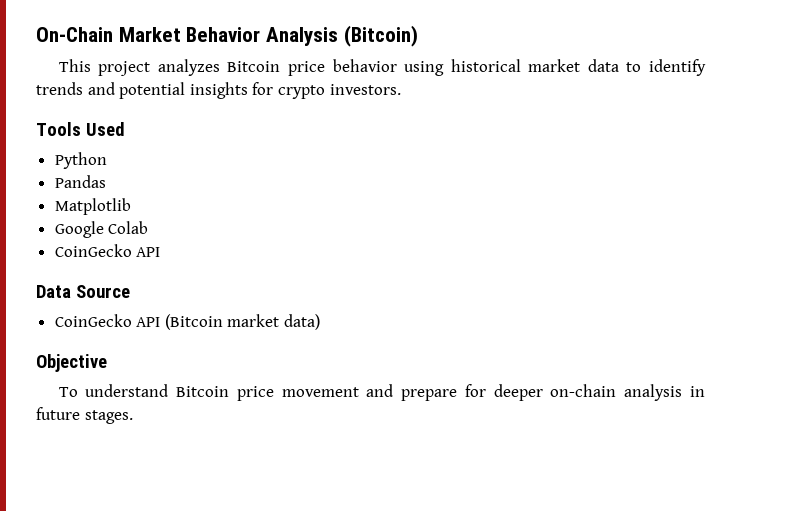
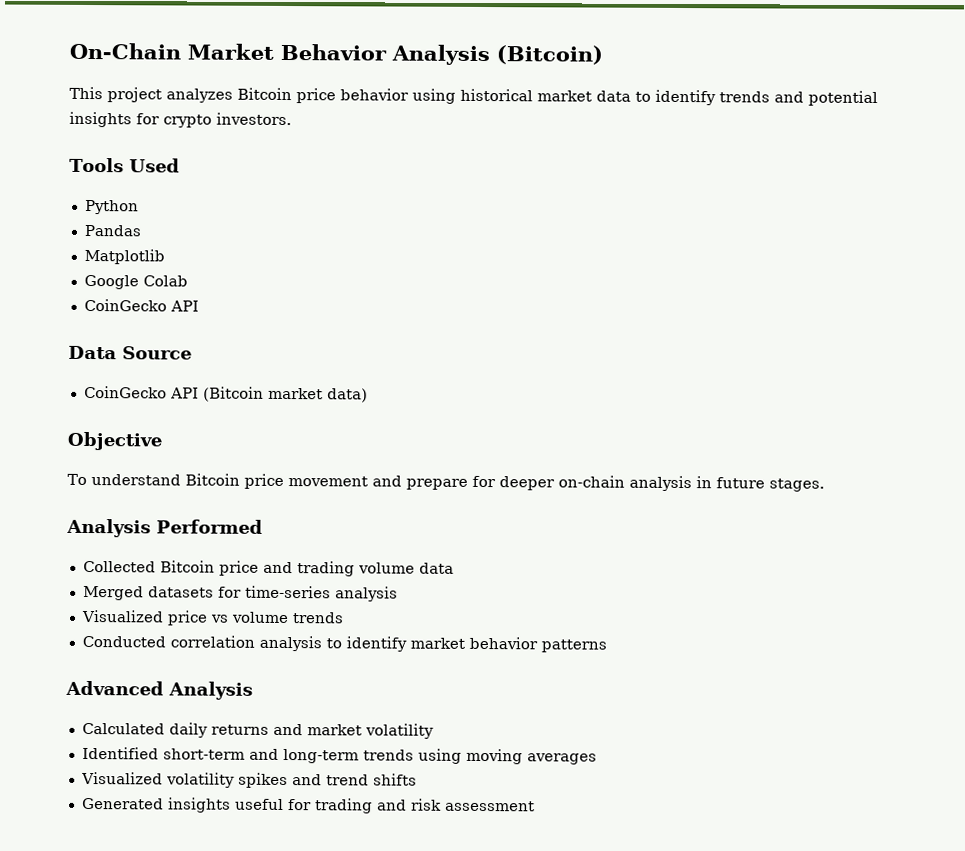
+ Analysis Performed
+ Collected Bitcoin price and trading volume data
+ Merged datasets for time-series analysis
+ Visualized price vs volume trends
+ Conducted correlation analysis to identify market behavior patterns
+ Advanced Analysis
+ Calculated daily returns and market volatility
+ Identified short-term and long-term trends using moving averages
+ Visualized volatility spikes and trend shifts
+ Generated insights useful for trading and risk assessment

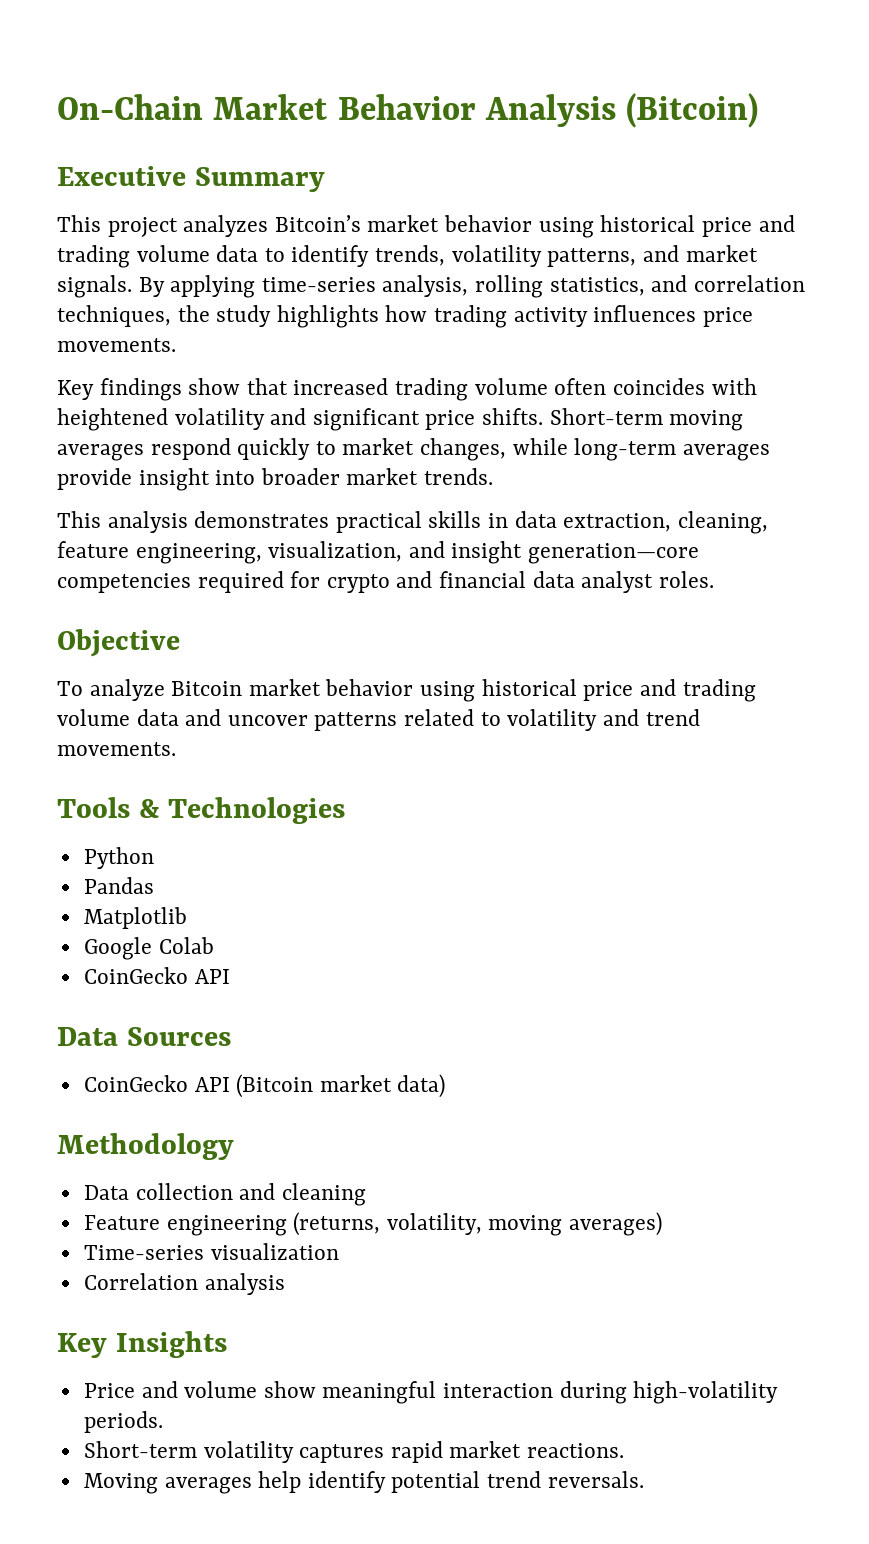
+ Executive Summary
- This project analyzes Bitcoin price behavior using historical market data to identify trends and potential insights for crypto investors.
+ This project analyzes Bitcoin’s market behavior using historical price and trading volume data to identify trends, volatility patterns, and market signals. By applying time-series analysis, rolling statistics, and correlation techniques, the study highlights how trading activity influences price movements.
+ Key findings show that increased trading volume often coincides with heightened volatility and significant price shifts. Short-term moving averages respond quickly to market changes, while long-term averages provide insight into broader market trends.
+ This analysis demonstrates practical skills in data extraction, cleaning, feature engineering, visualization, and insight generation—core competencies required for crypto and financial data analyst roles.
+ Objective
+ To analyze Bitcoin market behavior using historical price and trading volume data and uncover patterns related to volatility and trend movements.
- Tools Used
+ Tools & Technologies
- Data Source
+ Data Sources
- Objective
- To understand Bitcoin price movement and prepare for deeper on-chain analysis in future stages.
- Analysis Performed
- Collected Bitcoin price and trading volume data
- Merged datasets for time-series analysis
- Visualized price vs volume trends
- Conducted correlation analysis to identify market behavior patterns
- Advanced Analysis
- Calculated daily returns and market volatility
- Identified short-term and long-term trends using moving averages
- Visualized volatility spikes and trend shifts
- Generated insights useful for trading and risk assessment
+ Methodology
+ Data collection and cleaning
+ Feature engineering (returns, volatility, moving averages)
+ Time-series visualization
+ Correlation analysis
+ Key Insights
+ Price and volume show meaningful interaction during high-volatility periods.
+ Short-term volatility captures rapid market reactions.
+ Moving averages help identify potential trend reversals.

